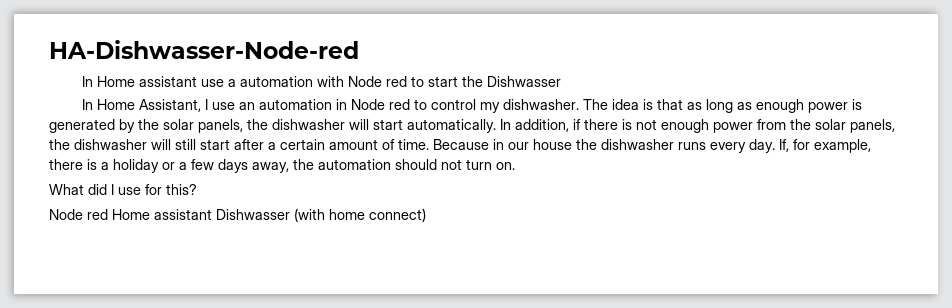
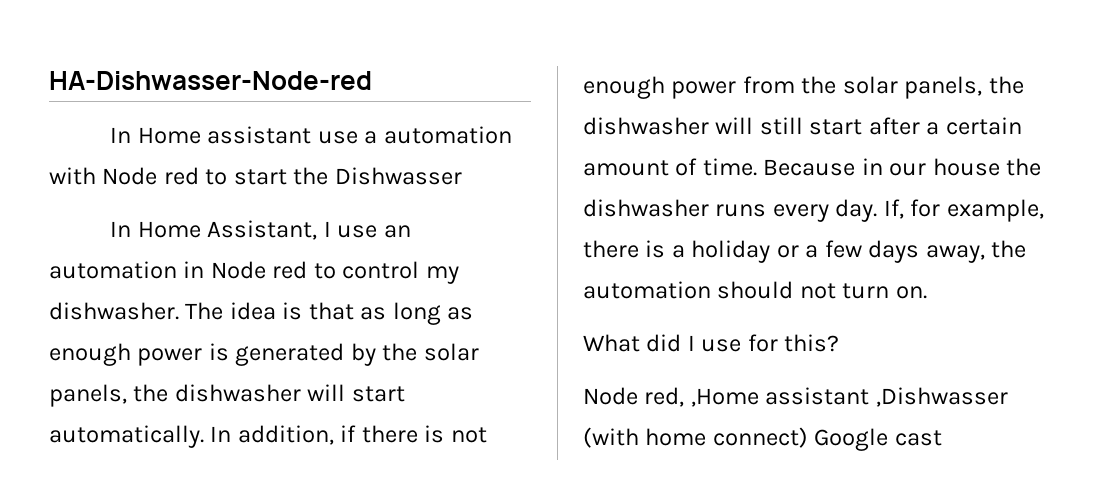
- Node red Home assistant Dishwasser (with home connect)
+ Node red, ,Home assistant ,Dishwasser (with home connect) Google cast

